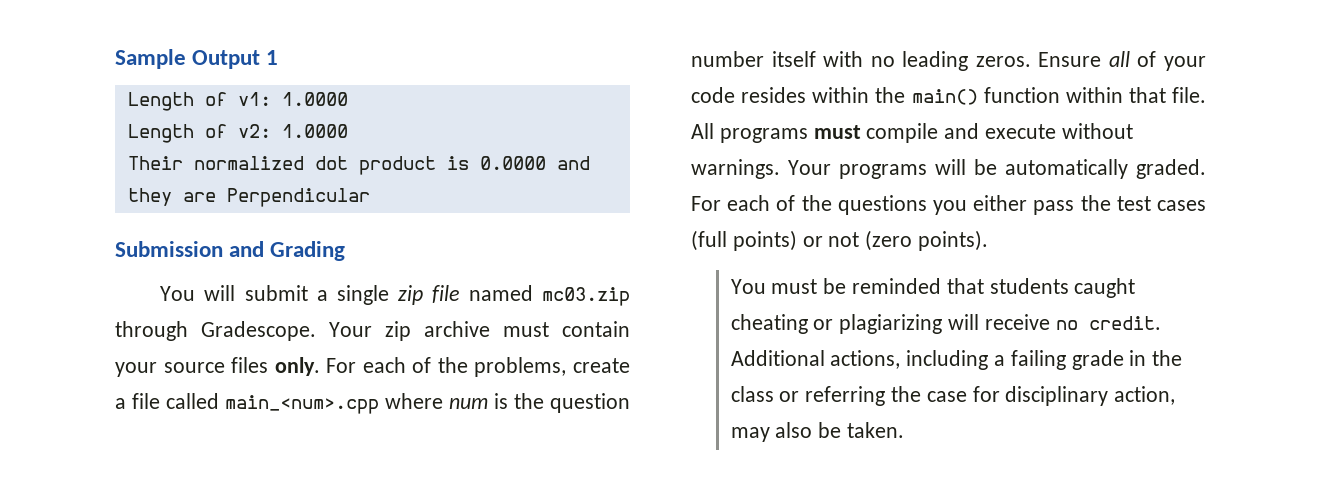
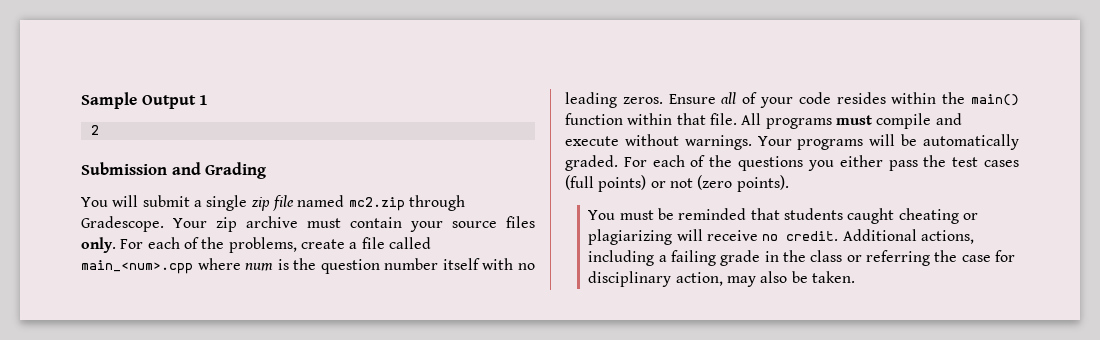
- Length of v1: 1.0000
- Length of v2: 1.0000
- Their normalized dot product is 0.0000 and they are Perpendicular
+ 2
- You will submit a single zip file named mc03.zip through Gradescope.
+ You will submit a single zip file named mc2.zip through Gradescope.

